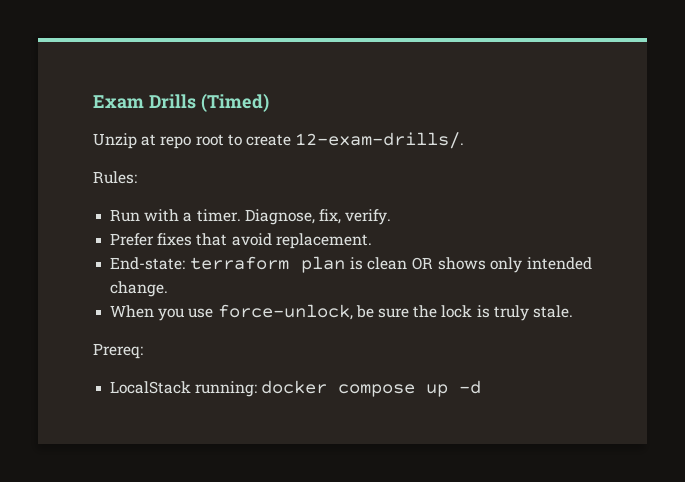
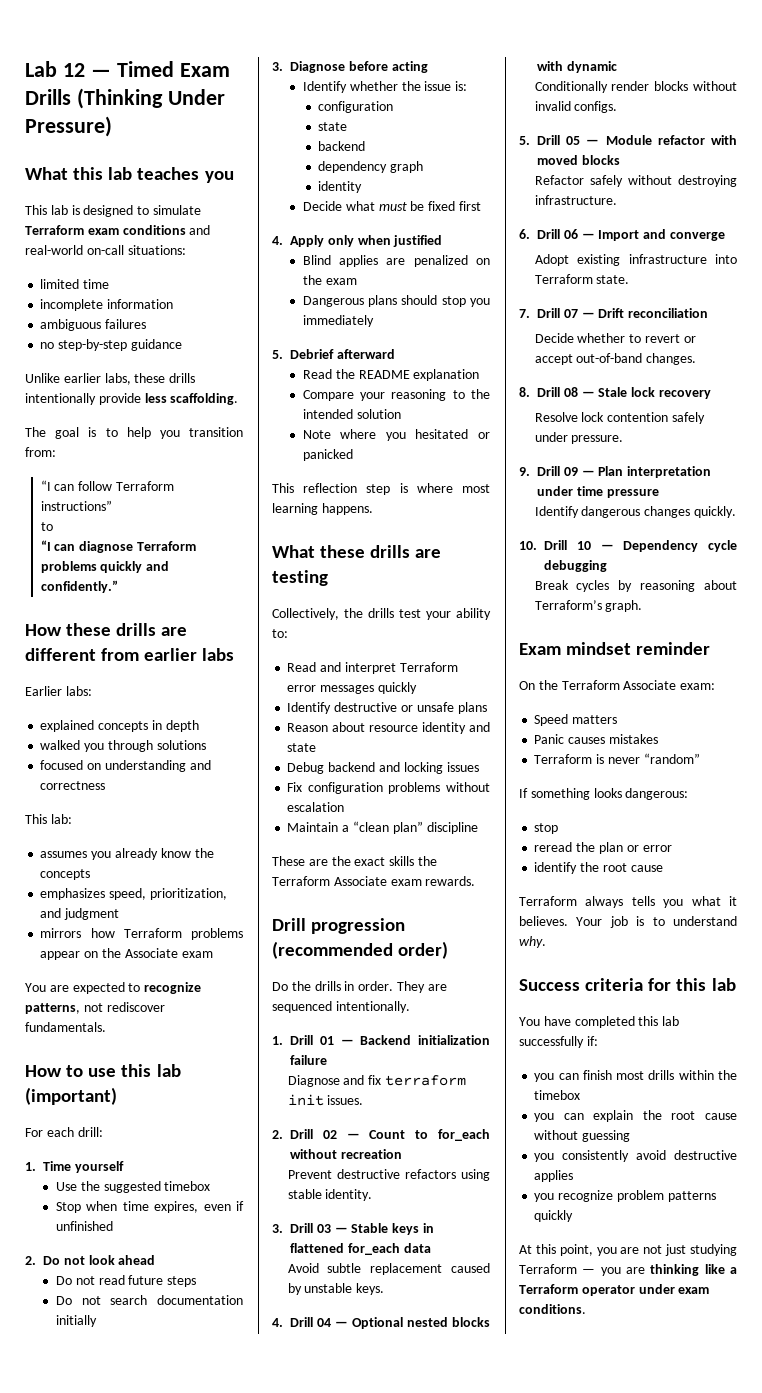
- Exam Drills (Timed)
- Unzip at repo root to create 12-exam-drills/.
- Rules:
- Run with a timer. Diagnose, fix, verify.
- Prefer fixes that avoid replacement.
- End-state: terraform plan is clean OR shows only intended change.
- When you use force-unlock, be sure the lock is truly stale.
- Prereq:
- LocalStack running: docker compose up -d
+ Lab 12 — Timed Exam Drills (Thinking Under Pressure)
+ What this lab teaches you
+ This lab is designed to simulate Terraform exam conditions and real-world on-call situations:
+ limited time
+ incomplete information
+ ambiguous failures
+ no step-by-step guidance
+ Unlike earlier labs, these drills intentionally provide less scaffolding.
+ The goal is to help you transition from:
+ “I can follow Terraform instructions”
+ to
+ “I can diagnose Terraform problems quickly and confidently.”
+ How these drills are different from earlier labs
+ Earlier labs:
+ explained concepts in depth
+ walked you through solutions
+ focused on understanding and correctness
+ This lab:
+ assumes you already know the concepts
+ emphasizes speed, prioritization, and judgment
+ mirrors how Terraform problems appear on the Associate exam
+ You are expected to recognize patterns, not rediscover fundamentals.
+ How to use this lab (important)
+ For each drill:
+ 1. Time yourself
+ Use the suggested timebox
+ Stop when time expires, even if unfinished
+ 2. Do not look ahead
+ Do not read future steps
+ Do not search documentation initially
+ 3. Diagnose before acting
+ Identify whether the issue is:
+ configuration
+ state
+ backend
+ dependency graph
+ identity
+ Decide what must be fixed first
+ 4. Apply only when justified
+ Blind applies are penalized on the exam
+ Dangerous plans should stop you immediately
+ 5. Debrief afterward
+ Read the README explanation
+ Compare your reasoning to the intended solution
+ Note where you hesitated or panicked
+ This reflection step is where most learning happens.
+ What these drills are testing
+ Collectively, the drills test your ability to:
+ Read and interpret Terraform error messages quickly
+ Identify destructive or unsafe plans
+ Reason about resource identity and state
+ Debug backend and locking issues
+ Fix configuration problems without escalation
+ Maintain a “clean plan” discipline
+ These are the exact skills the Terraform Associate exam rewards.
+ Drill progression (recommended order)
+ Do the drills in order. They are sequenced intentionally.
+ 1. Drill 01 — Backend initialization failure
+ Diagnose and fix terraform init issues.
+ 2. Drill 02 — Count to for_each without recreation
+ Prevent destructive refactors using stable identity.
+ 3. Drill 03 — Stable keys in flattened for_each data
+ Avoid subtle replacement caused by unstable keys.
+ 4. Drill 04 — Optional nested blocks with dynamic
+ Conditionally render blocks without invalid configs.
+ 5. Drill 05 — Module refactor with moved blocks
+ Refactor safely without destroying infrastructure.
+ 6. Drill 06 — Import and converge
+ Adopt existing infrastructure into Terraform state.
+ 7. Drill 07 — Drift reconciliation
+ Decide whether to revert or accept out-of-band changes.
+ 8. Drill 08 — Stale lock recovery
+ Resolve lock contention safely under pressure.
+ 9. Drill 09 — Plan interpretation under time pressure
+ Identify dangerous changes quickly.
+ 10. Drill 10 — Dependency cycle debugging
+ Break cycles by reasoning about Terraform’s graph.
+ Exam mindset reminder
+ On the Terraform Associate exam:
+ Speed matters
+ Panic causes mistakes
+ Terraform is never “random”
+ If something looks dangerous:
+ stop
+ reread the plan or error
+ identify the root cause
+ Terraform always tells you what it believes. Your job is to understand why.
+ Success criteria for this lab
+ You have completed this lab successfully if:
+ you can finish most drills within the timebox
+ you can explain the root cause without guessing
+ you consistently avoid destructive applies
+ you recognize problem patterns quickly
+ At this point, you are not just studying Terraform — you are thinking like a Terraform operator under exam conditions.

